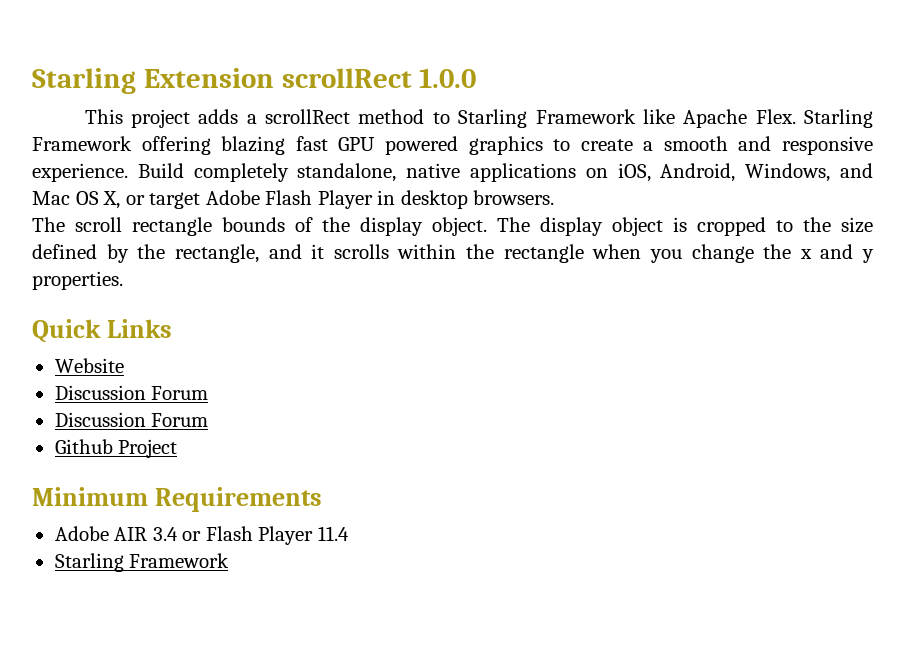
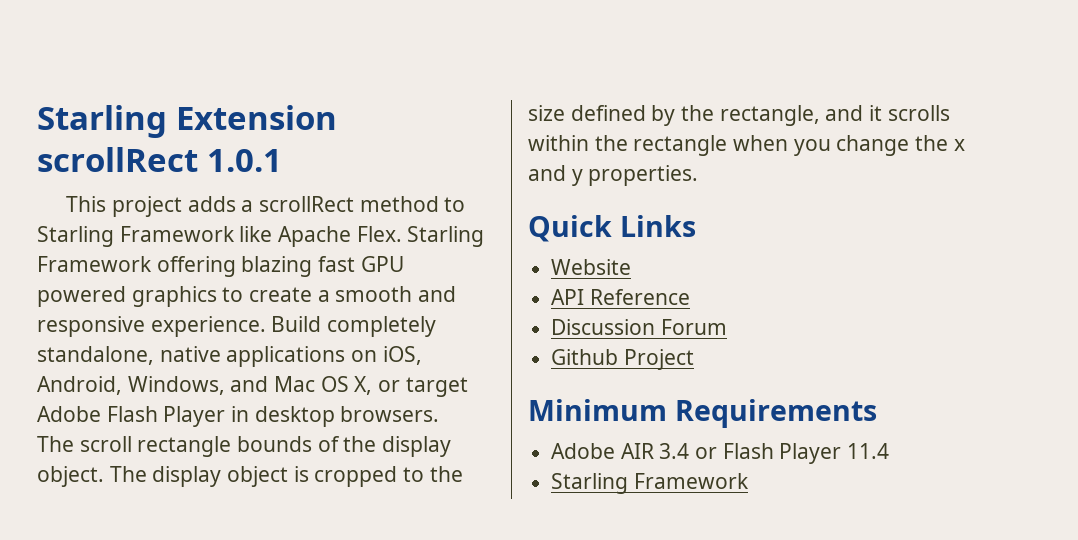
- Starling Extension scrollRect 1.0.0
+ Starling Extension scrollRect 1.0.1
  Website
- Discussion Forum
+ API Reference

